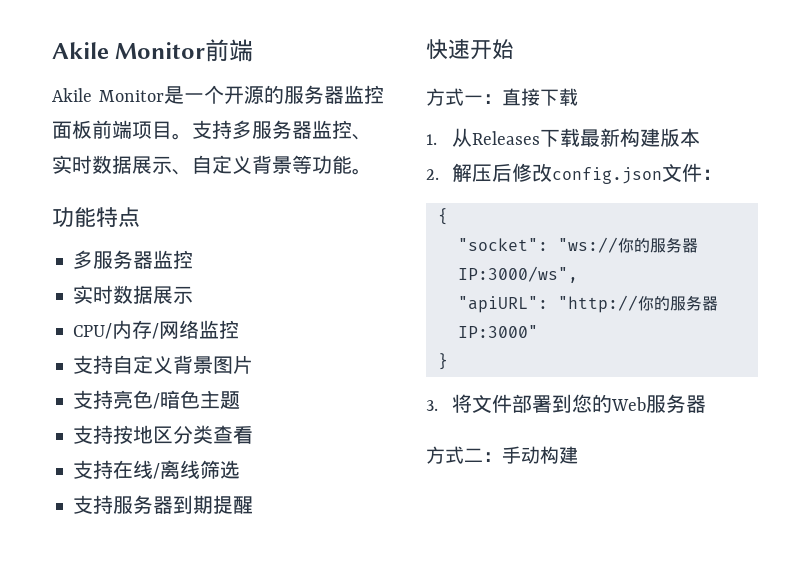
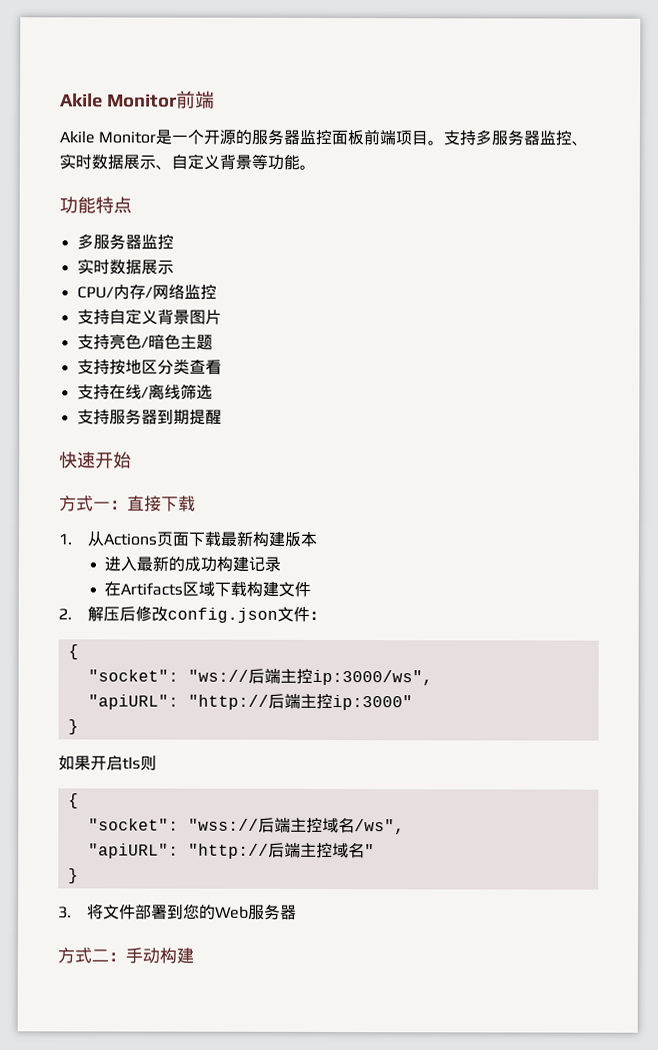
- 1.从Releases下载最新构建版本
+ 1.从Actions页面下载最新构建版本
+ 进入最新的成功构建记录
+ 在Artifacts区域下载构建文件
- "socket": "ws://你的服务器IP:3000/ws",
- "apiURL": "http://你的服务器IP:3000"
+ "socket": "ws://后端主控ip:3000/ws",
+ "apiURL": "http://后端主控ip:3000"
+ }
+ 如果开启tls则
+ {
+ "socket": "wss://后端主控域名/ws",
+ "apiURL": "http://后端主控域名"

